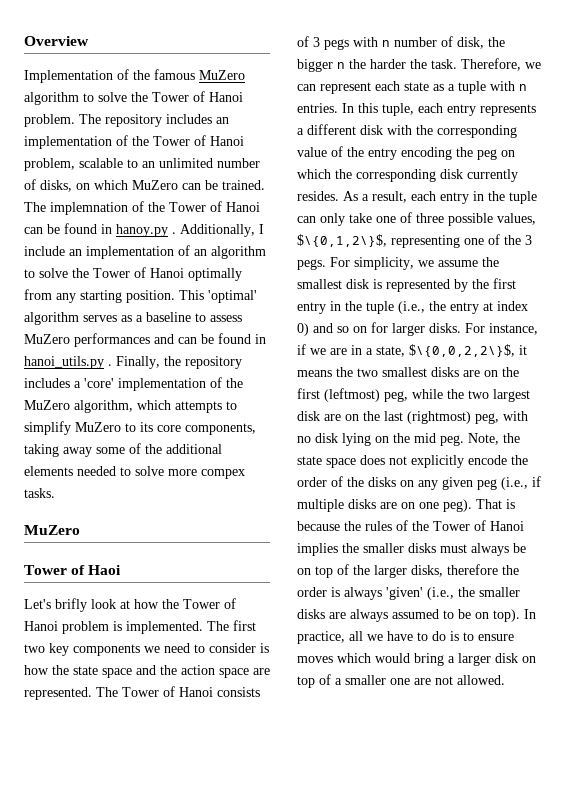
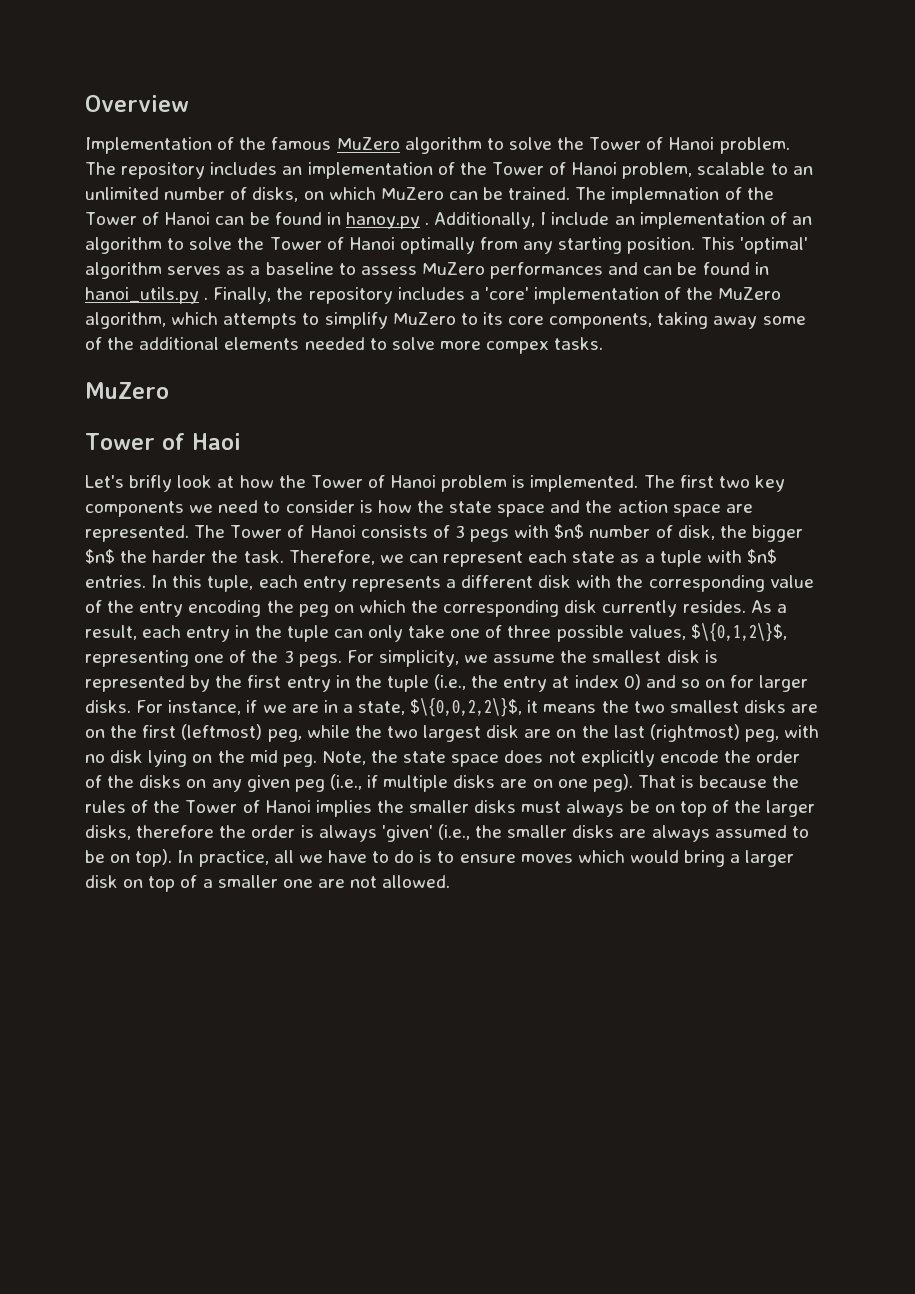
- The Tower of Hanoi consists of 3 pegs with n number of disk, the bigger n the harder the task.
+ The Tower of Hanoi consists of 3 pegs with $n$ number of disk, the bigger $n$ the harder the task.
- Therefore, we can represent each state as a tuple with n entries.
+ Therefore, we can represent each state as a tuple with $n$ entries.

